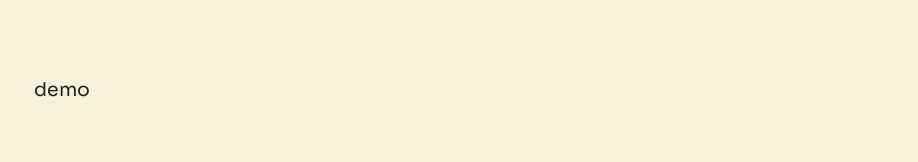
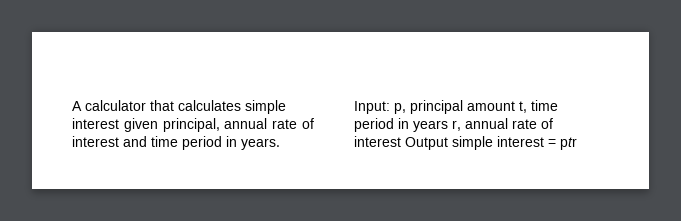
- demo
+ A calculator that calculates simple interest given principal, annual rate of interest and time period in years. Input: p, principal amount t, time period in years r, annual rate of interest Output simple interest = ptr

